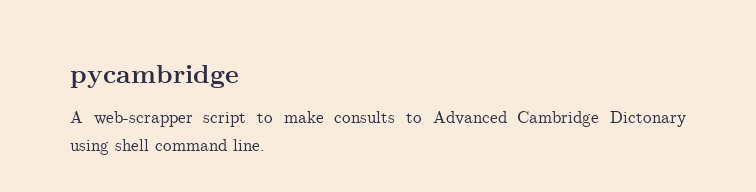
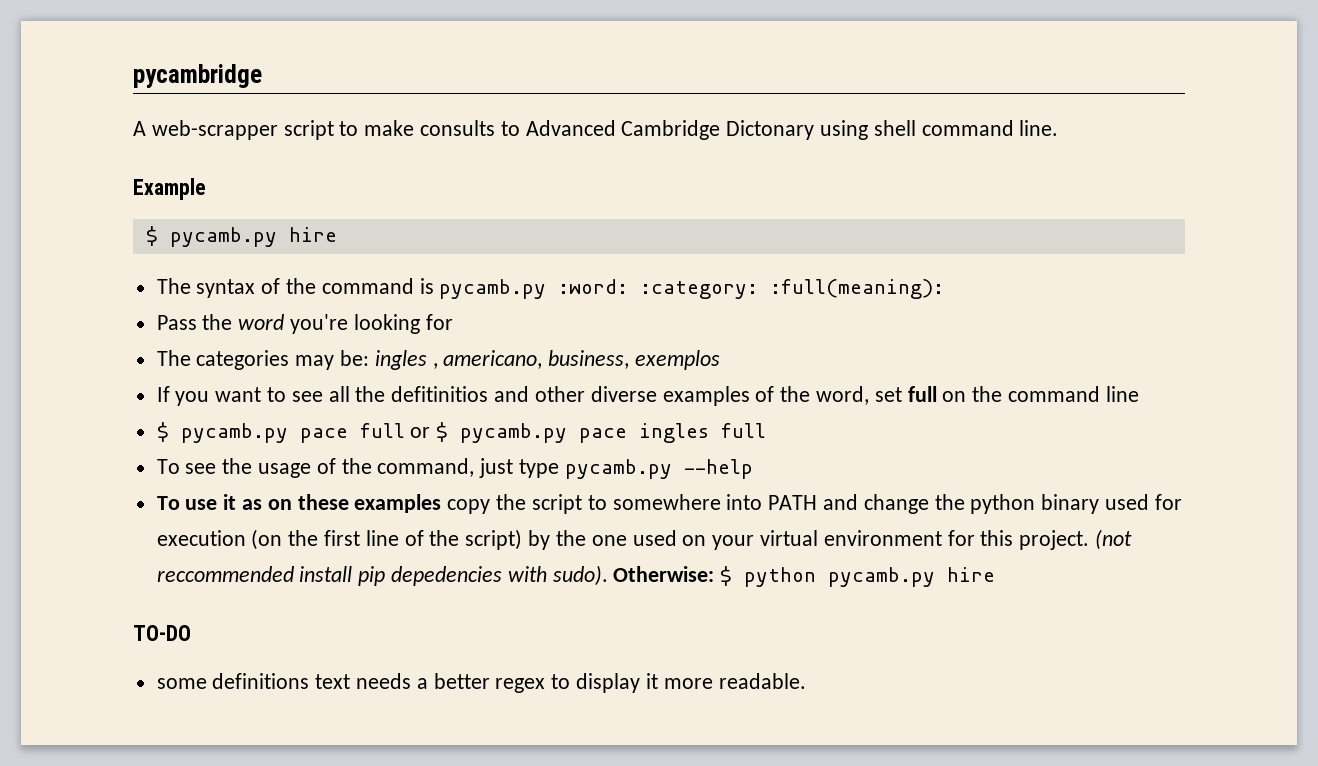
+ Example
+ $ pycamb.py hire
+ The syntax of the command is pycamb.py :word: :category: :full(meaning):
+ Pass the word you're looking for
+ The categories may be: ingles , americano, business, exemplos
+ If you want to see all the defitinitios and other diverse examples of the word, set full on the command line
+ $ pycamb.py pace full or $ pycamb.py pace ingles full
+ To see the usage of the command, just type pycamb.py --help
+ To use it as on these examples copy the script to somewhere into PATH and change the python binary used for execution (on the first line of the script) by the one used on your virtual environment for this project. (not reccommended install pip depedencies with sudo). Otherwise: $ python pycamb.py hire
+ TO-DO
+ some definitions text needs a better regex to display it more readable.

